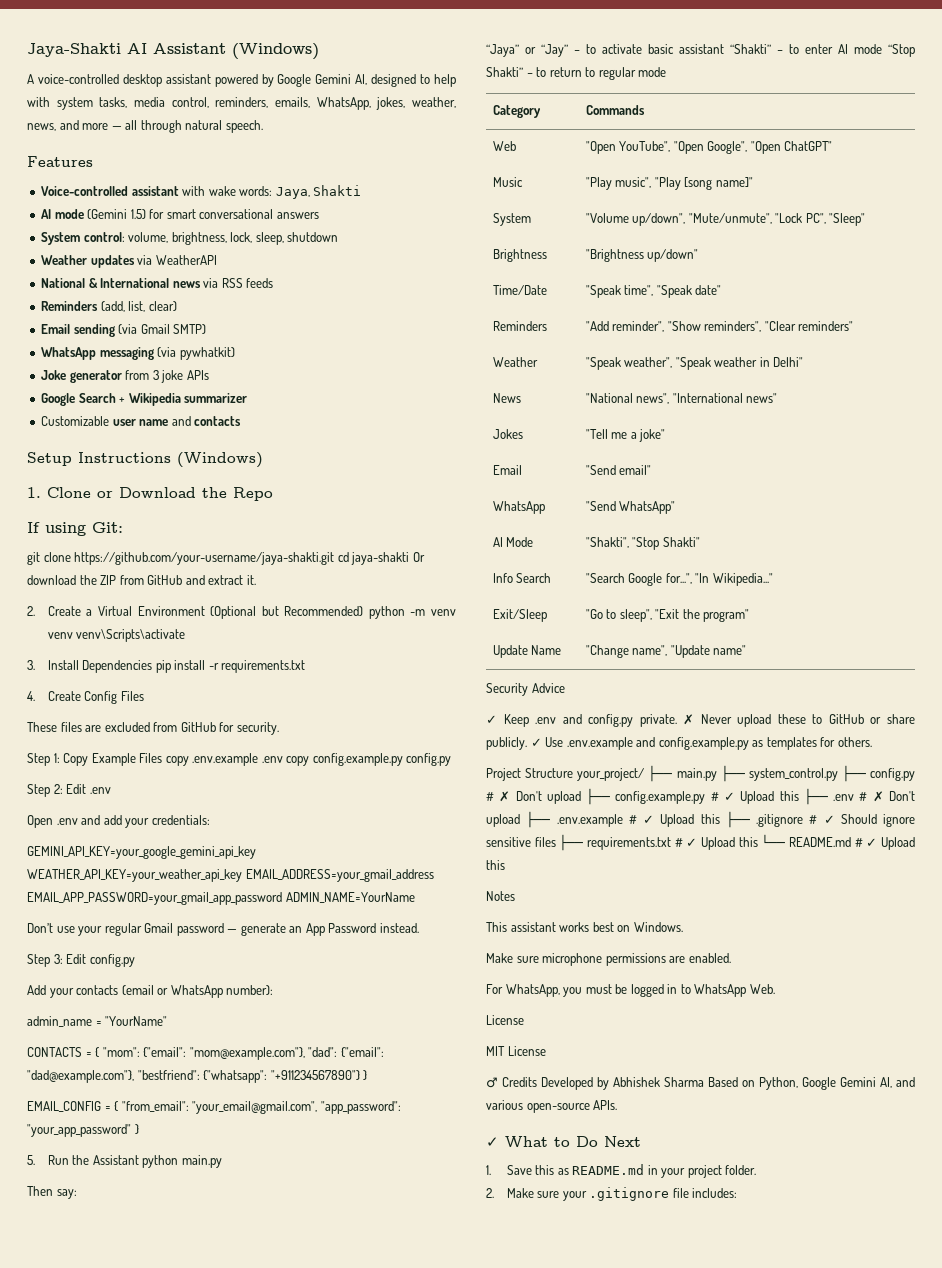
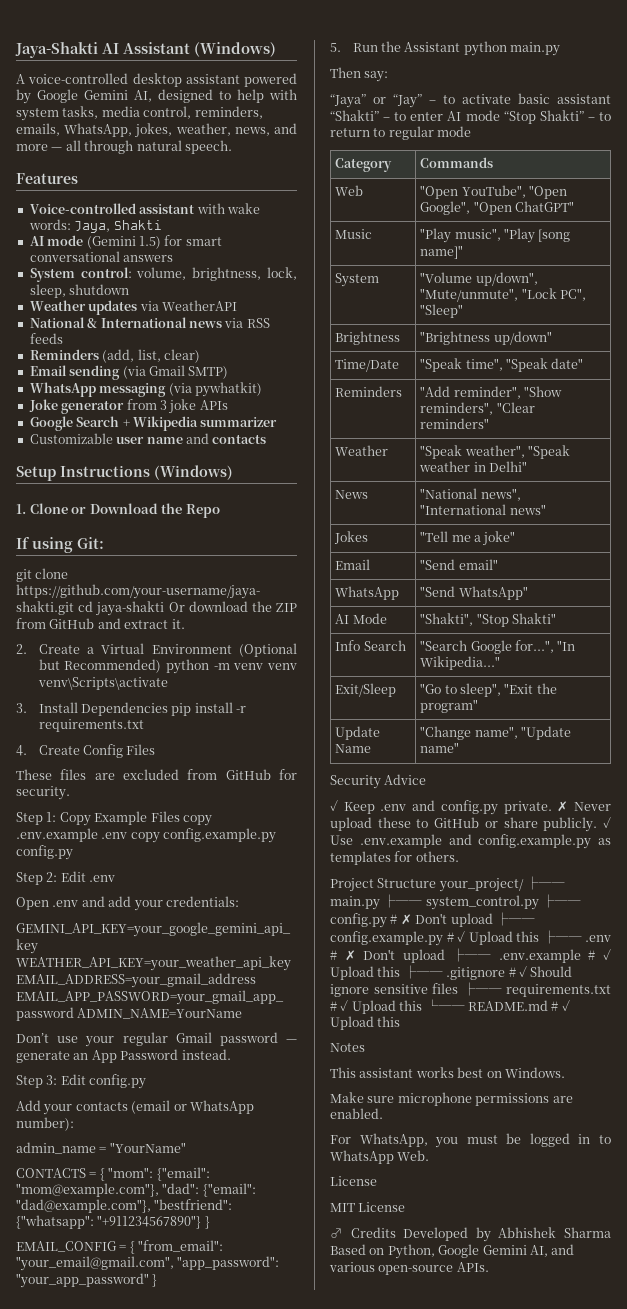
- ✓ What to Do Next
- 1. Save this as README.md in your project folder.
- 2. Make sure your .gitignore file includes:

